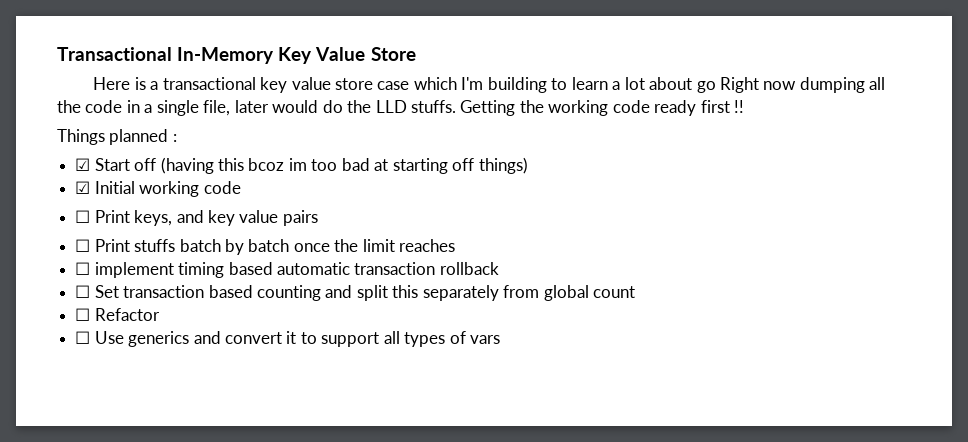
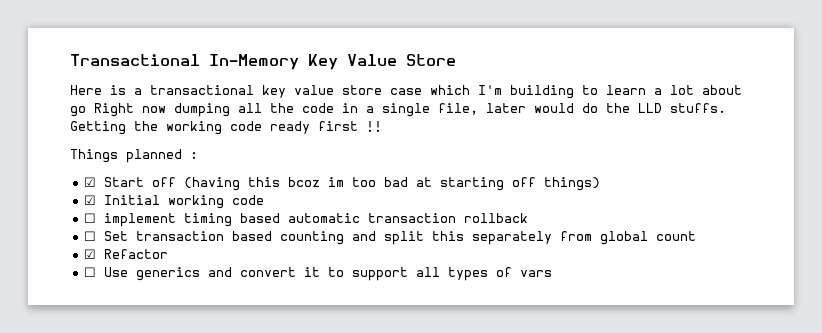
- ☐ Print keys, and key value pairs
- ☐ Print stuffs batch by batch once the limit reaches
- ☐ Refactor
+ ☑ Refactor

